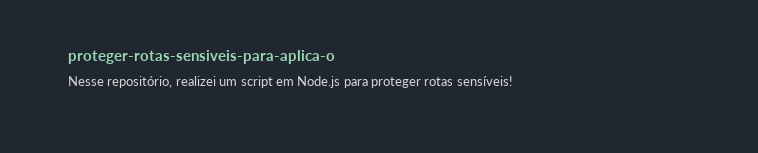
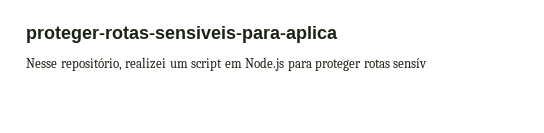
- proteger-rotas-sensiveis-para-aplica-o
+ proteger-rotas-sensiveis-para-aplica
- Nesse repositório, realizei um script em Node.js para proteger rotas sensíveis!
+ Nesse repositório, realizei um script em Node.js para proteger rotas sensív

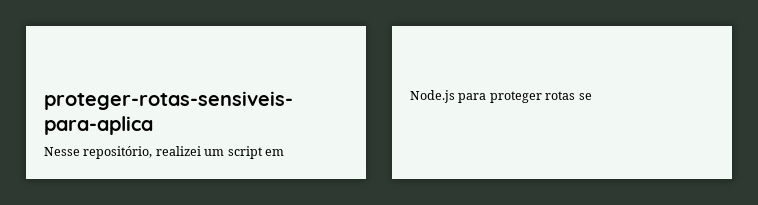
- Nesse repositório, realizei um script em Node.js para proteger rotas sensív
+ Nesse repositório, realizei um script em Node.js para proteger rotas se

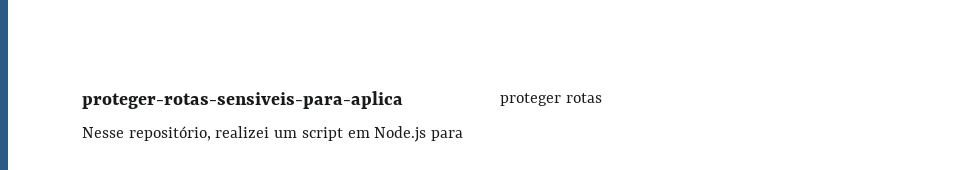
- Nesse repositório, realizei um script em Node.js para proteger rotas se
+ Nesse repositório, realizei um script em Node.js para proteger rotas

